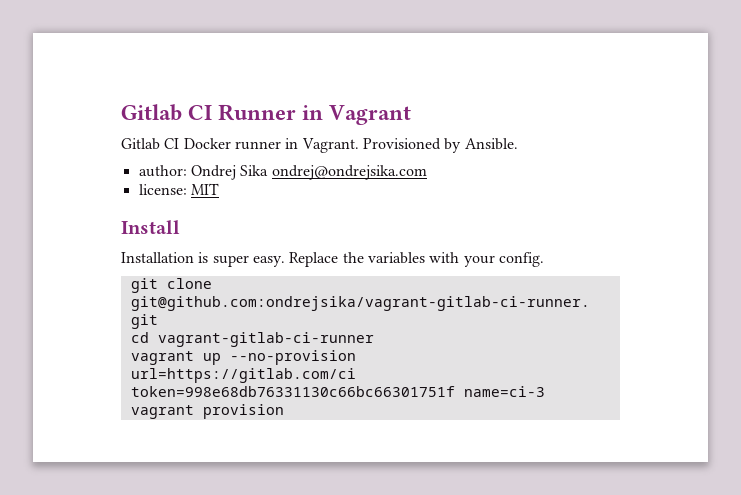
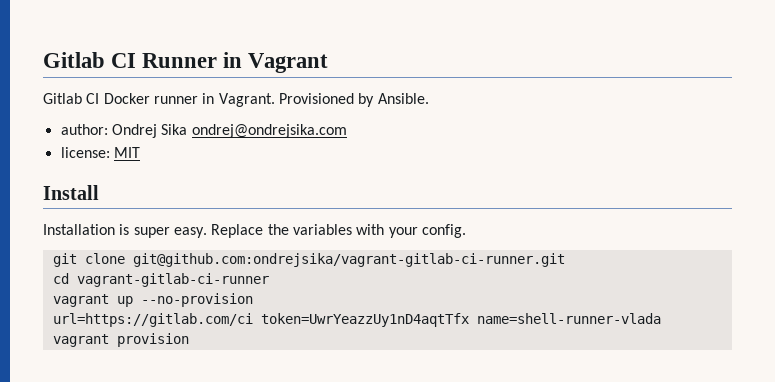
- url=https://gitlab.com/ci token=998e68db76331130c66bc66301751f name=ci-3 vagrant provision
+ url=https://gitlab.com/ci token=UwrYeazzUy1nD4aqtTfx name=shell-runner-vlada vagrant provision

